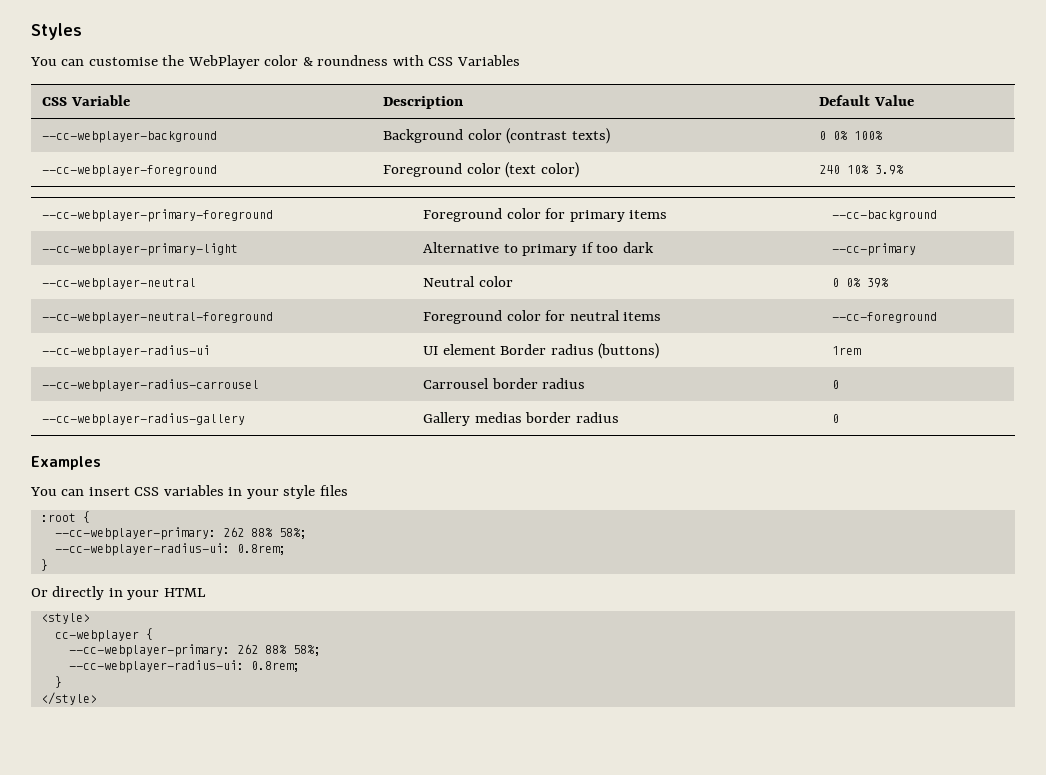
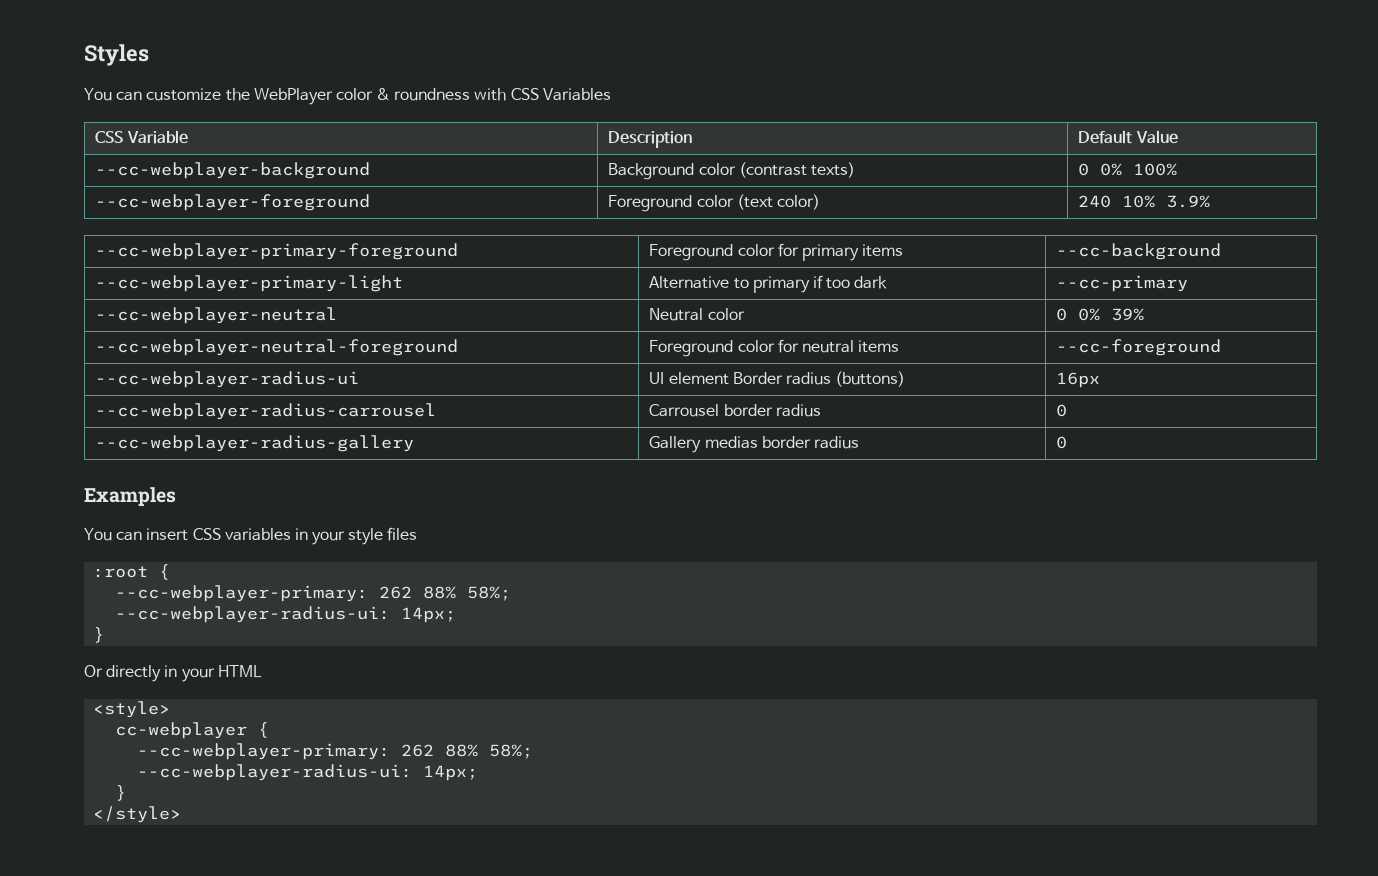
- You can customise the WebPlayer color & roundness with CSS Variables
+ You can customize the WebPlayer color & roundness with CSS Variables
- --cc-webplayer-radius-ui | UI element Border radius (buttons) | 1rem
+ --cc-webplayer-radius-ui | UI element Border radius (buttons) | 16px
  :root {
  --cc-webplayer-primary: 262 88% 58%;
- --cc-webplayer-radius-ui: 0.8rem;
+ --cc-webplayer-radius-ui: 14px;
  cc-webplayer {
  --cc-webplayer-primary: 262 88% 58%;
- --cc-webplayer-radius-ui: 0.8rem;
+ --cc-webplayer-radius-ui: 14px;

